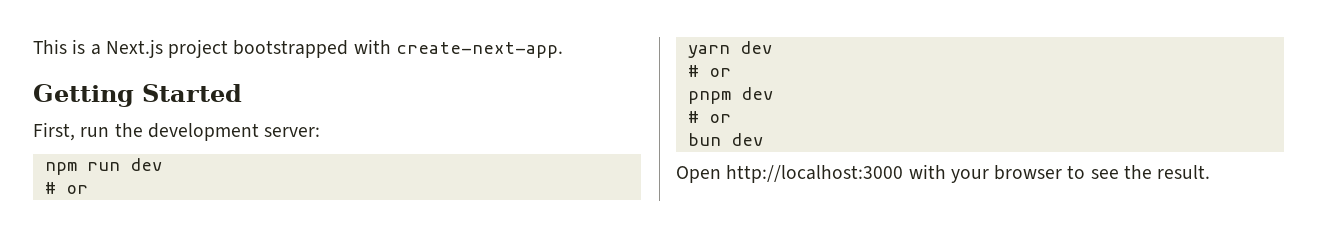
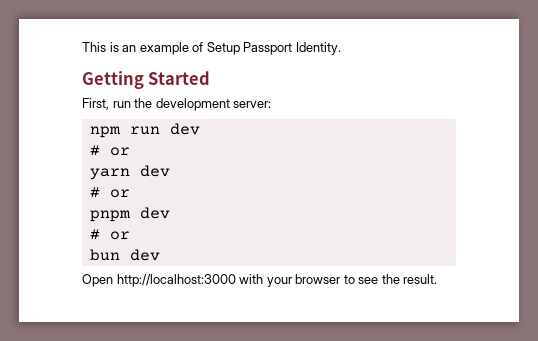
- This is a Next.js project bootstrapped with create-next-app.
+ This is an example of Setup Passport Identity.

